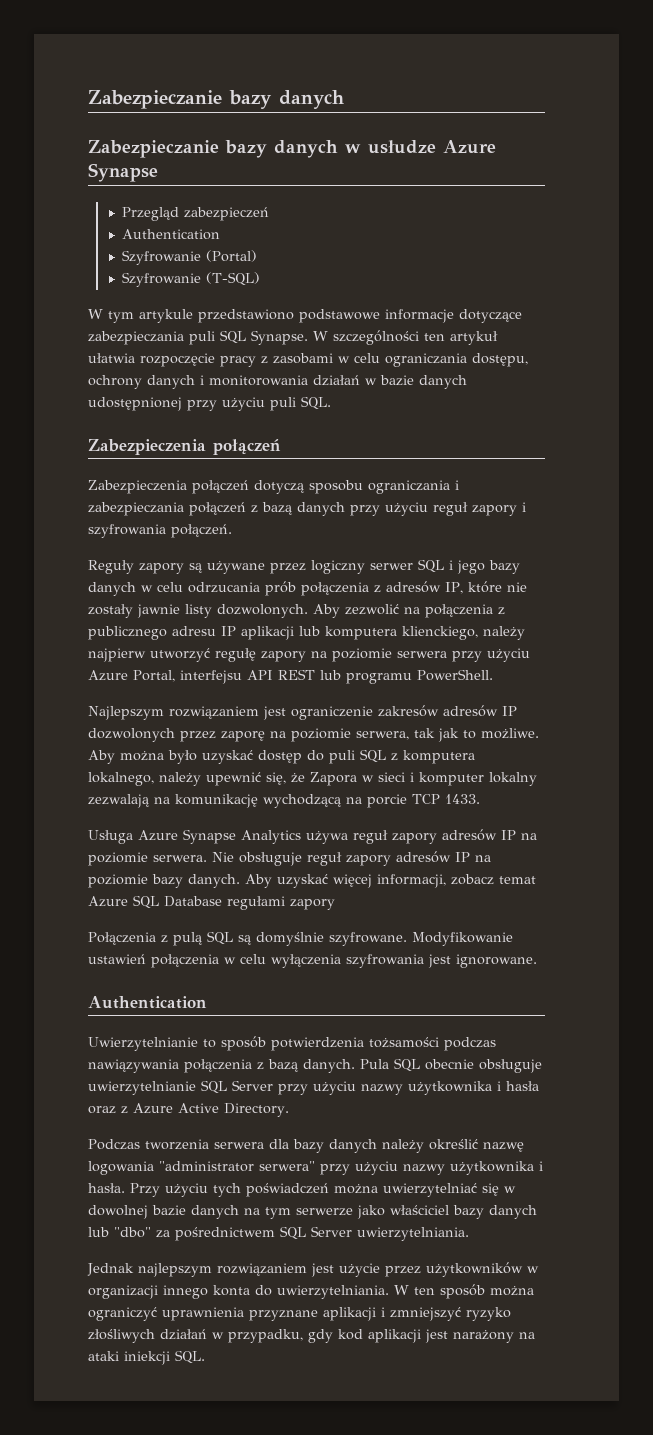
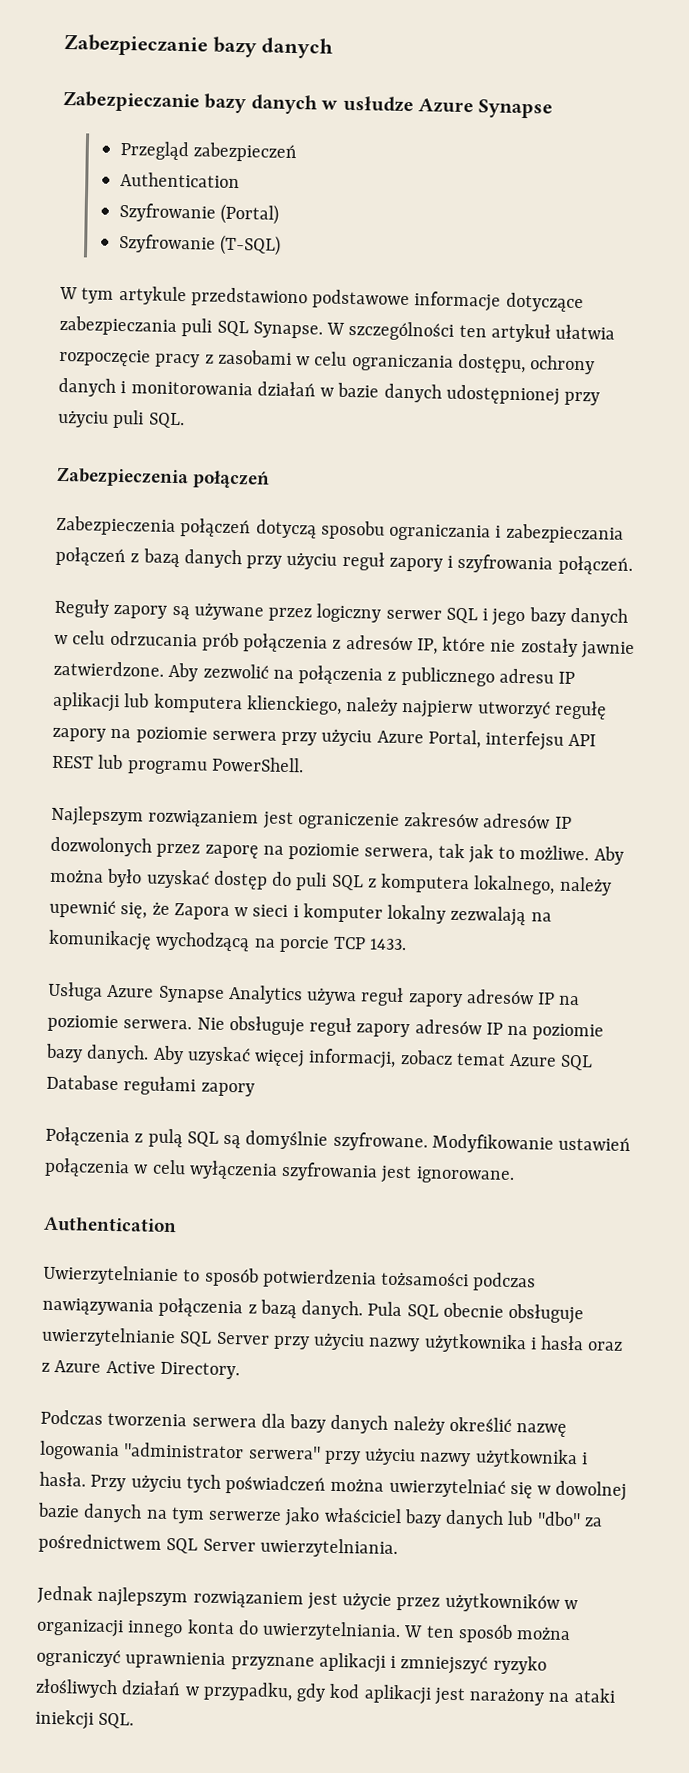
- Reguły zapory są używane przez logiczny serwer SQL i jego bazy danych w celu odrzucania prób połączenia z adresów IP, które nie zostały jawnie listy dozwolonych.
+ Reguły zapory są używane przez logiczny serwer SQL i jego bazy danych w celu odrzucania prób połączenia z adresów IP, które nie zostały jawnie zatwierdzone.

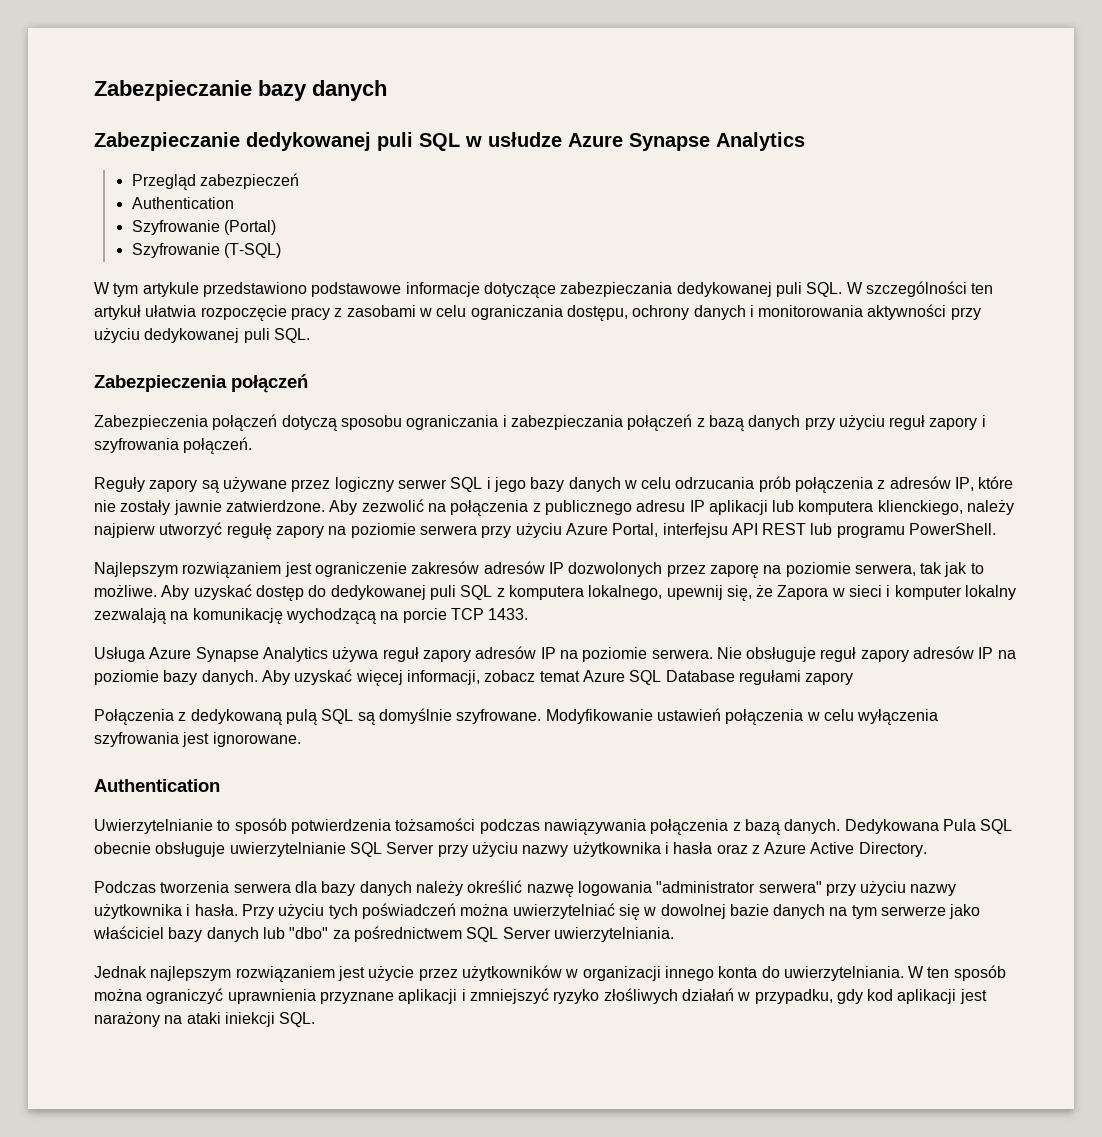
- Zabezpieczanie bazy danych w usłudze Azure Synapse
+ Zabezpieczanie dedykowanej puli SQL w usłudze Azure Synapse Analytics
- W tym artykule przedstawiono podstawowe informacje dotyczące zabezpieczania puli SQL Synapse. W szczególności ten artykuł ułatwia rozpoczęcie pracy z zasobami w celu ograniczania dostępu, ochrony danych i monitorowania działań w bazie danych udostępnionej przy użyciu puli SQL.
+ W tym artykule przedstawiono podstawowe informacje dotyczące zabezpieczania dedykowanej puli SQL. W szczególności ten artykuł ułatwia rozpoczęcie pracy z zasobami w celu ograniczania dostępu, ochrony danych i monitorowania aktywności przy użyciu dedykowanej puli SQL.
- Aby można było uzyskać dostęp do puli SQL z komputera lokalnego, należy upewnić się, że Zapora w sieci i komputer lokalny zezwalają na komunikację wychodzącą na porcie TCP 1433.
+ Aby uzyskać dostęp do dedykowanej puli SQL z komputera lokalnego, upewnij się, że Zapora w sieci i komputer lokalny zezwalają na komunikację wychodzącą na porcie TCP 1433.
- Połączenia z pulą SQL są domyślnie szyfrowane.
+ Połączenia z dedykowaną pulą SQL są domyślnie szyfrowane.
- Pula SQL obecnie obsługuje uwierzytelnianie SQL Server przy użyciu nazwy użytkownika i hasła oraz z Azure Active Directory.
+ Dedykowana Pula SQL obecnie obsługuje uwierzytelnianie SQL Server przy użyciu nazwy użytkownika i hasła oraz z Azure Active Directory.

